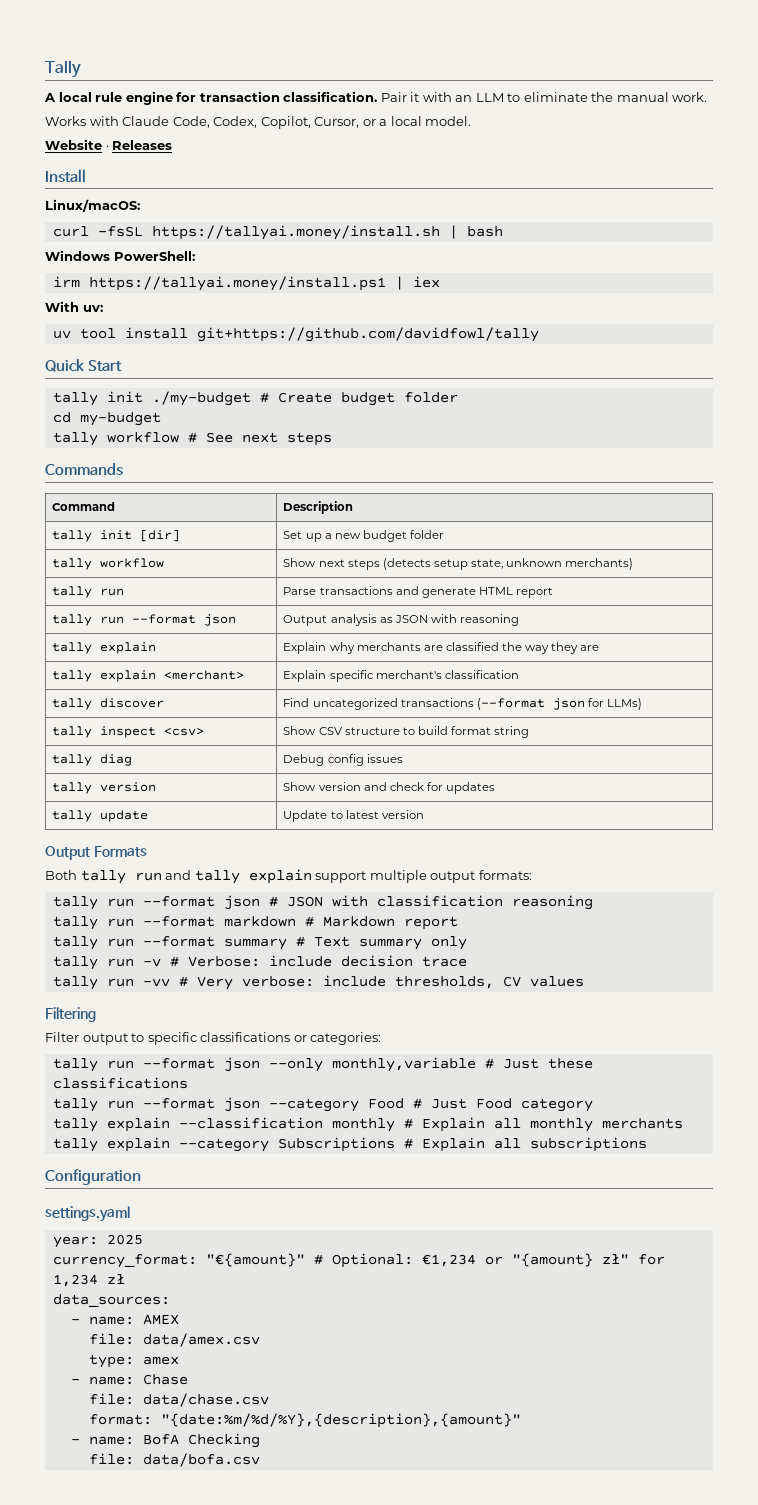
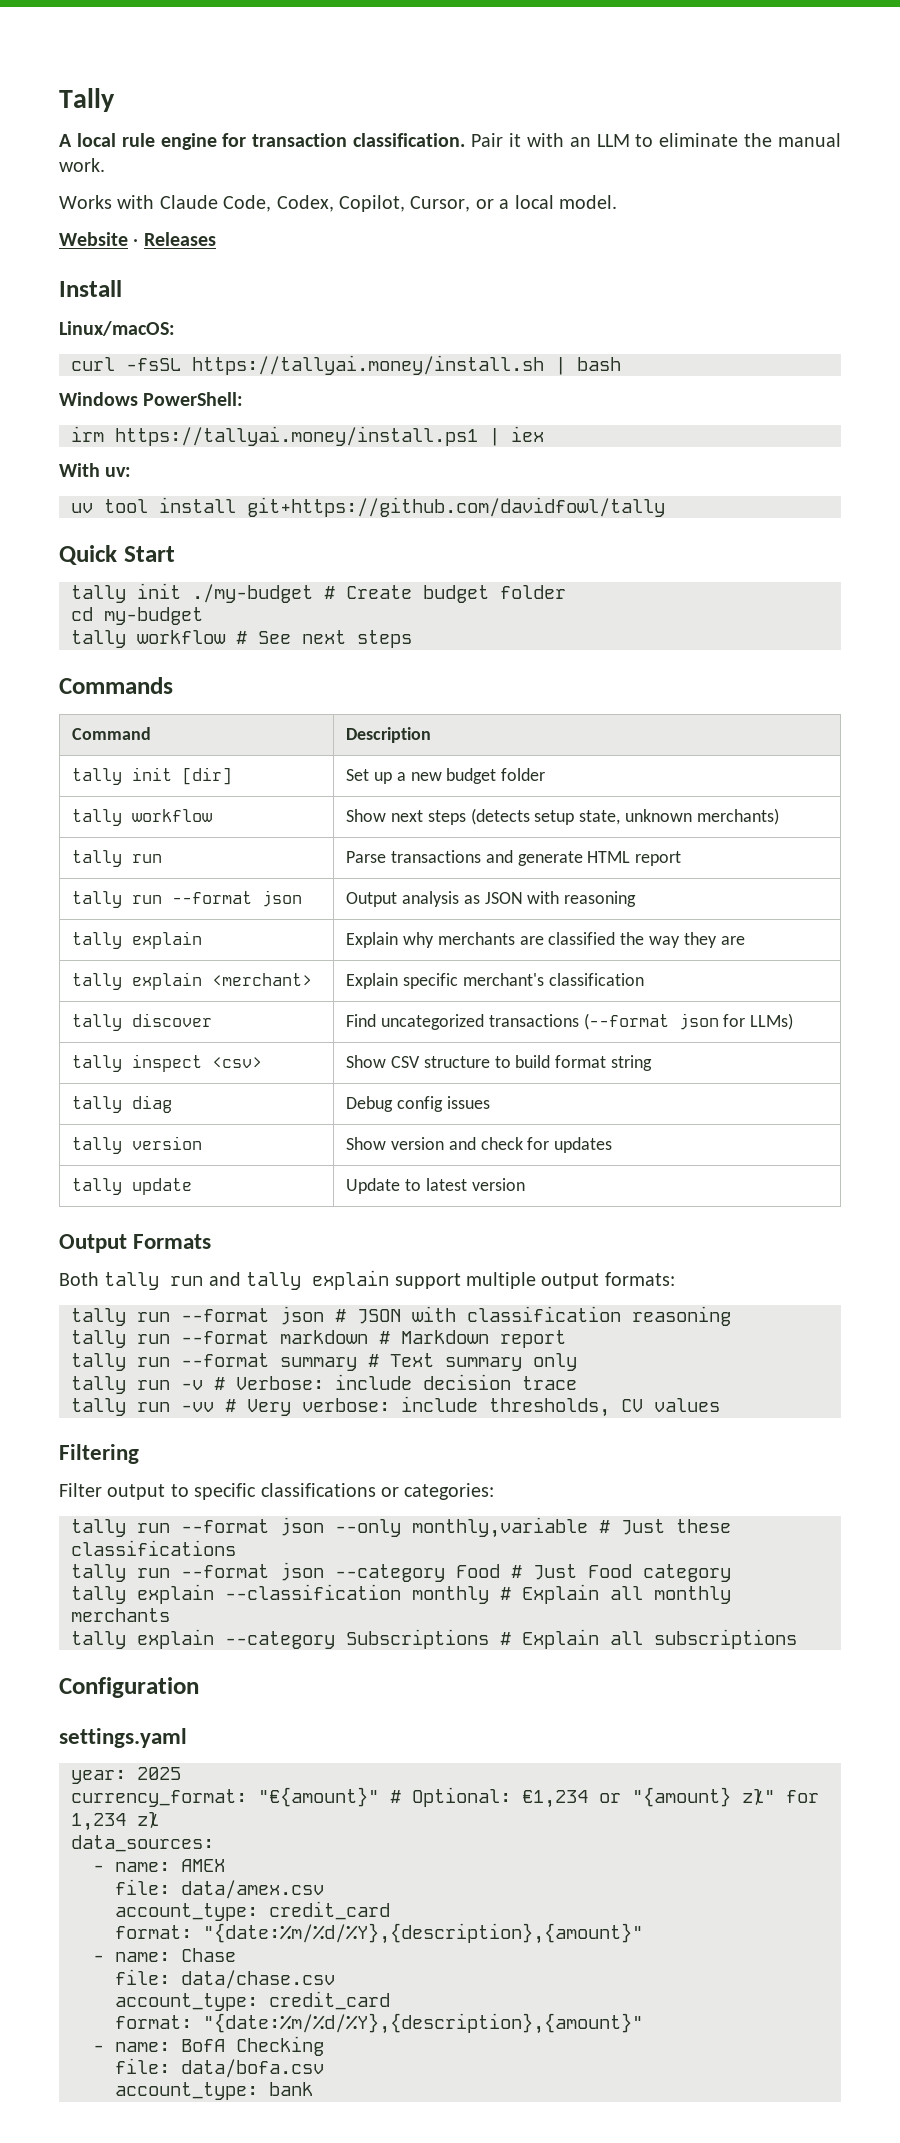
  file: data/amex.csv
- type: amex
+ account_type: credit_card
+ format: "{date:%m/%d/%Y},{description},{amount}"
  file: data/chase.csv
+ account_type: credit_card
+ account_type: bank

